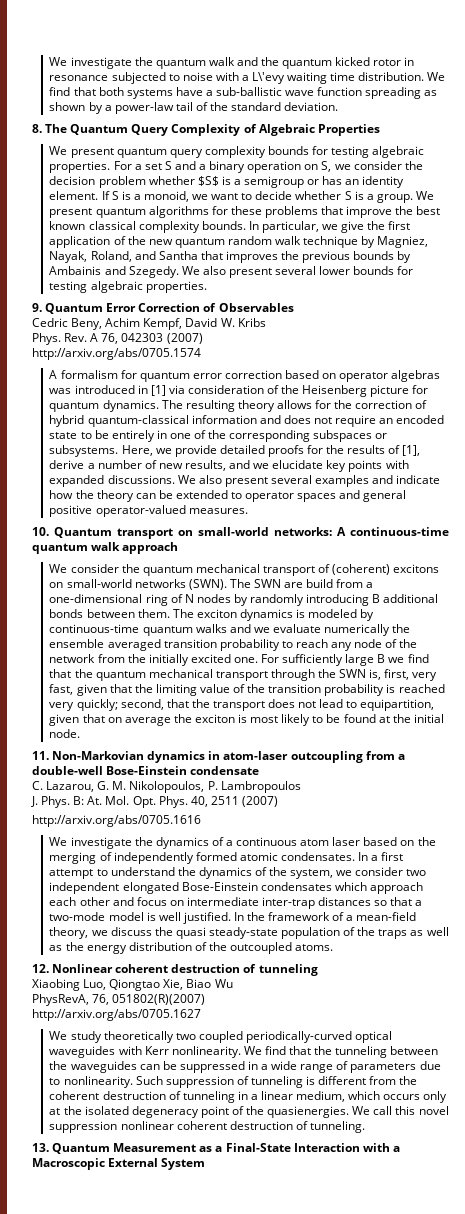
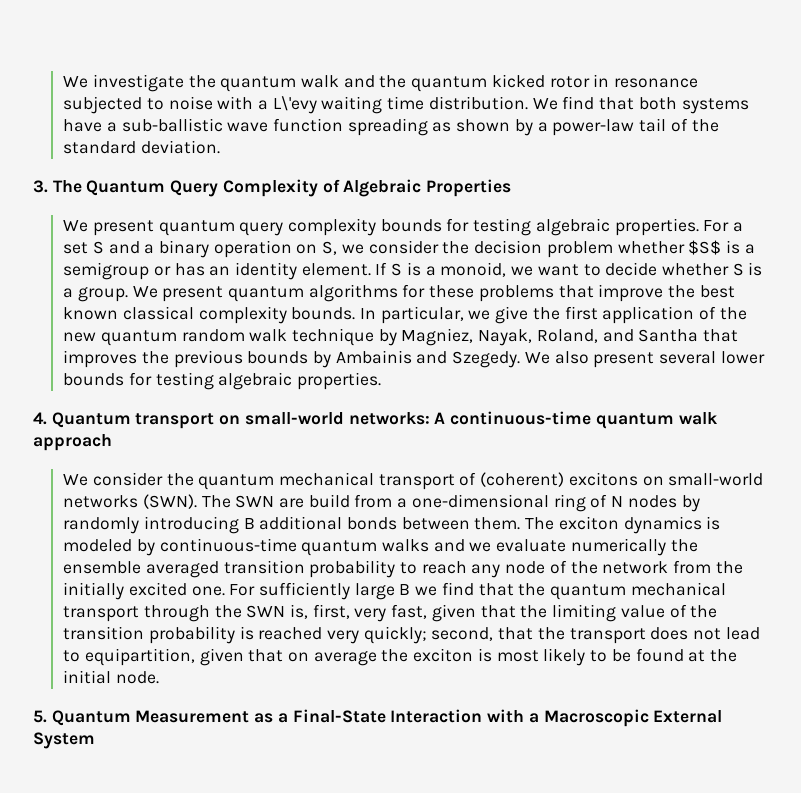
- 8. The Quantum Query Complexity of Algebraic Properties
+ 3. The Quantum Query Complexity of Algebraic Properties
- 9. Quantum Error Correction of Observables
- Cedric Beny, Achim Kempf, David W. Kribs
- Phys. Rev. A 76, 042303 (2007)
- http://arxiv.org/abs/0705.1574
- A formalism for quantum error correction based on operator algebras was introduced in [1] via consideration of the Heisenberg picture for quantum dynamics. The resulting theory allows for the correction of hybrid quantum-classical information and does not require an encoded state to be entirely in one of the corresponding subspaces or subsystems. Here, we provide detailed proofs for the results of [1], derive a number of new results, and we elucidate key points with expanded discussions. We also present several examples and indicate how the theory can be extended to operator spaces and general positive operator-valued measures.
- 10. Quantum transport on small-world networks: A continuous-time quantum walk approach
+ 4. Quantum transport on small-world networks: A continuous-time quantum walk approach
- 11. Non-Markovian dynamics in atom-laser outcoupling from a double-well Bose-Einstein condensate
- C. Lazarou, G. M. Nikolopoulos, P. Lambropoulos
- J. Phys. B: At. Mol. Opt. Phys. 40, 2511 (2007)
- http://arxiv.org/abs/0705.1616
- We investigate the dynamics of a continuous atom laser based on the merging of independently formed atomic condensates. In a first attempt to understand the dynamics of the system, we consider two independent elongated Bose-Einstein condensates which approach each other and focus on intermediate inter-trap distances so that a two-mode model is well justified. In the framework of a mean-field theory, we discuss the quasi steady-state population of the traps as well as the energy distribution of the outcoupled atoms.
- 12. Nonlinear coherent destruction of tunneling
- Xiaobing Luo, Qiongtao Xie, Biao Wu
- PhysRevA, 76, 051802(R)(2007)
- http://arxiv.org/abs/0705.1627
- We study theoretically two coupled periodically-curved optical waveguides with Kerr nonlinearity. We find that the tunneling between the waveguides can be suppressed in a wide range of parameters due to nonlinearity. Such suppression of tunneling is different from the coherent destruction of tunneling in a linear medium, which occurs only at the isolated degeneracy point of the quasienergies. We call this novel suppression nonlinear coherent destruction of tunneling.
- 13. Quantum Measurement as a Final-State Interaction with a Macroscopic External System
+ 5. Quantum Measurement as a Final-State Interaction with a Macroscopic External System

